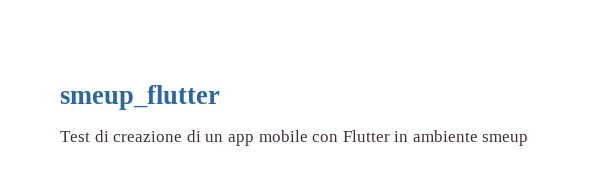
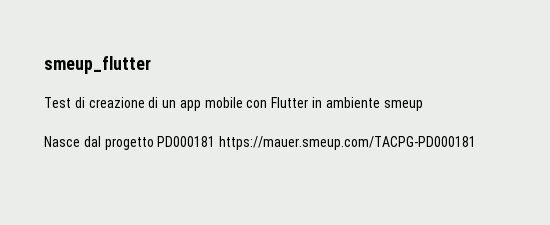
+ Nasce dal progetto PD000181 https://mauer.smeup.com/TACPG-PD000181

